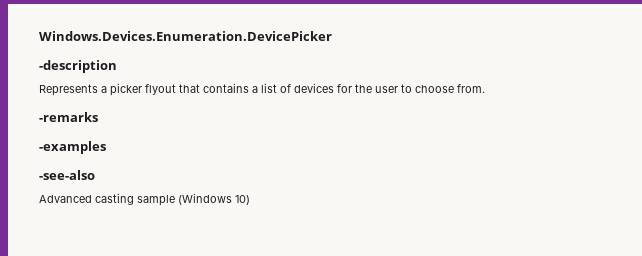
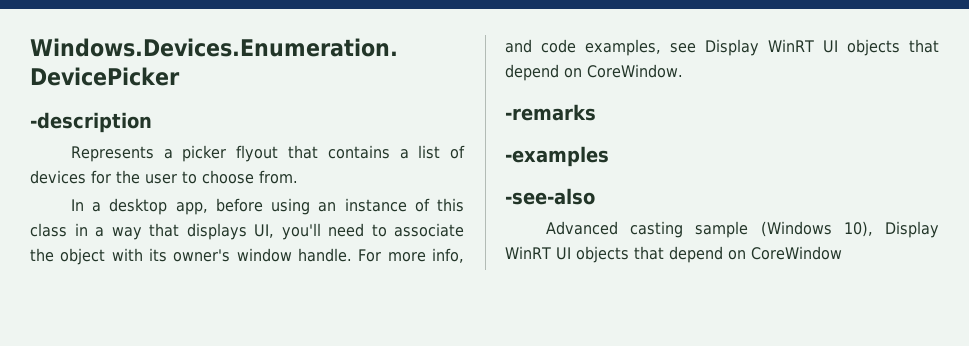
+ In a desktop app, before using an instance of this class in a way that displays UI, you'll need to associate the object with its owner's window handle. For more info, and code examples, see Display WinRT UI objects that depend on CoreWindow.
- Advanced casting sample (Windows 10)
+ Advanced casting sample (Windows 10), Display WinRT UI objects that depend on CoreWindow

